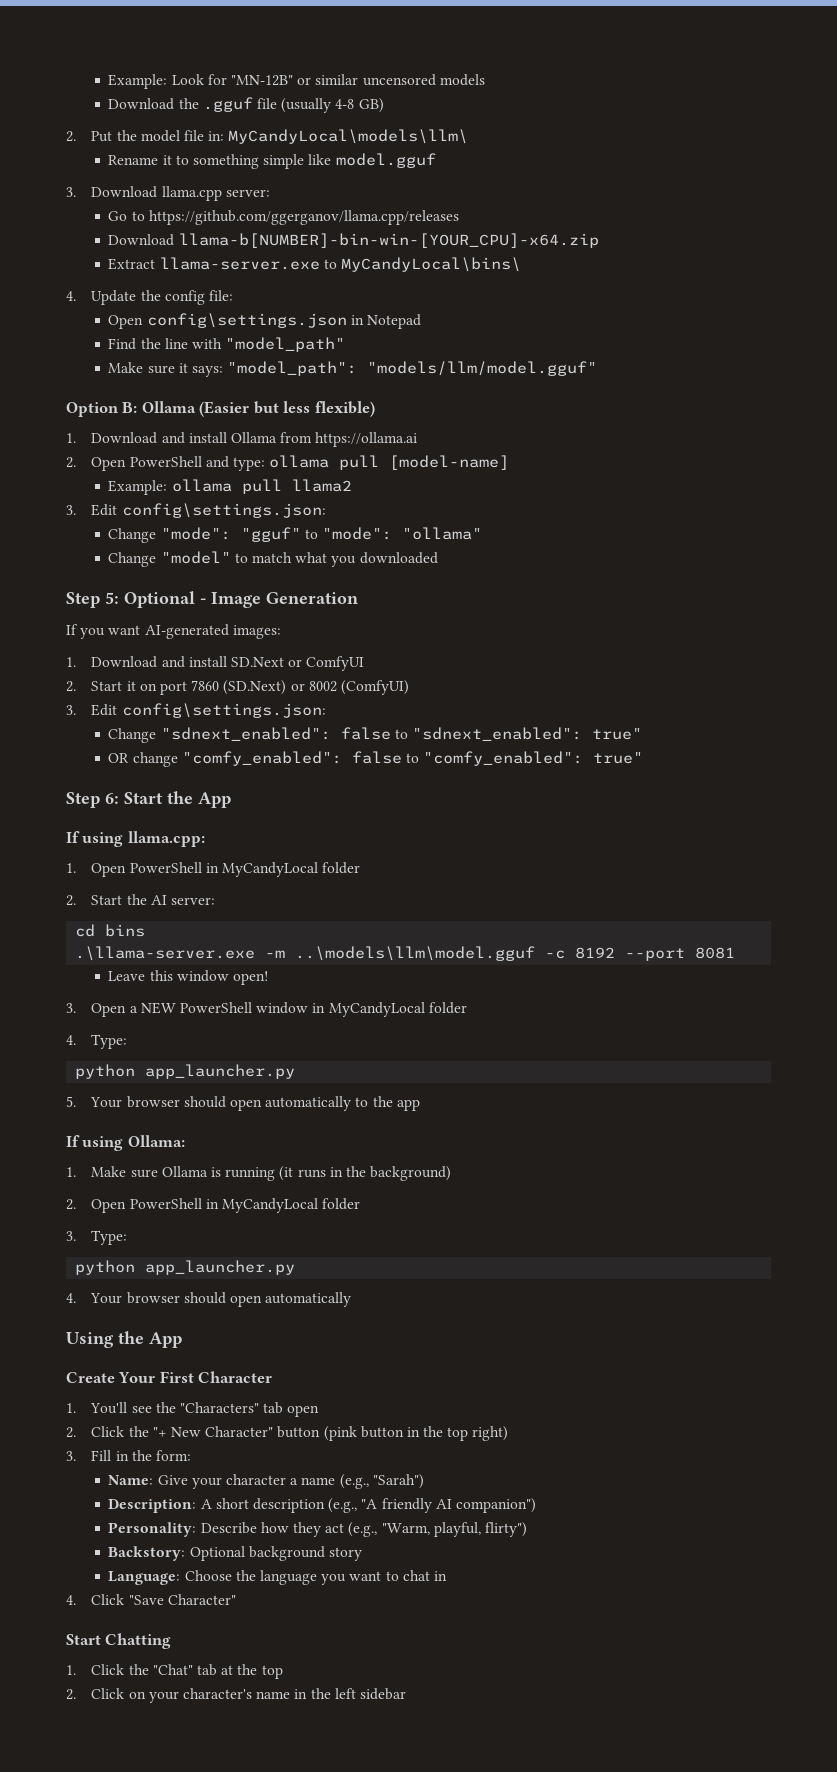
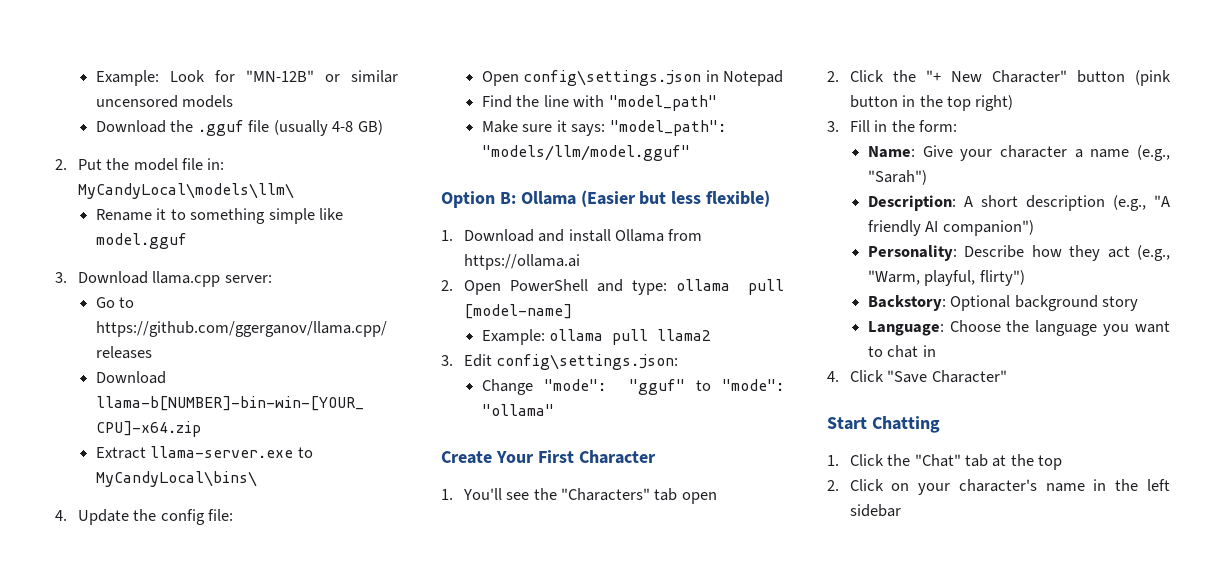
- Change "model" to match what you downloaded
- Step 5: Optional - Image Generation
- If you want AI-generated images:
- 1. Download and install SD.Next or ComfyUI
- 2. Start it on port 7860 (SD.Next) or 8002 (ComfyUI)
- 3. Edit config\settings.json:
- Change "sdnext_enabled": false to "sdnext_enabled": true"
- OR change "comfy_enabled": false to "comfy_enabled": true"
- Step 6: Start the App
- If using llama.cpp:
- 1. Open PowerShell in MyCandyLocal folder
- 2. Start the AI server:
- cd bins
- .\llama-server.exe -m ..\models\llm\model.gguf -c 8192 --port 8081
- Leave this window open!
- 3. Open a NEW PowerShell window in MyCandyLocal folder
- 4. Type:
- python app_launcher.py
- 5. Your browser should open automatically to the app
- If using Ollama:
- 1. Make sure Ollama is running (it runs in the background)
- 2. Open PowerShell in MyCandyLocal folder
- 3. Type:
- python app_launcher.py
- 4. Your browser should open automatically
- Using the App

